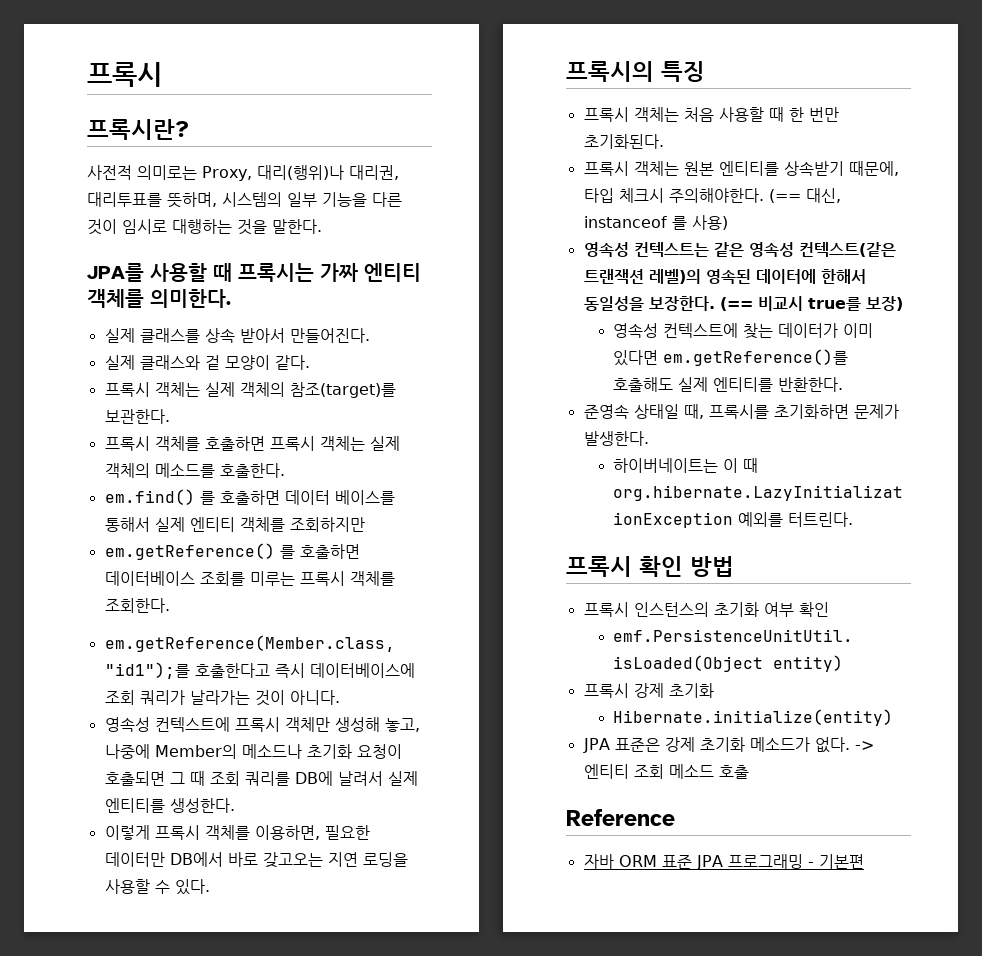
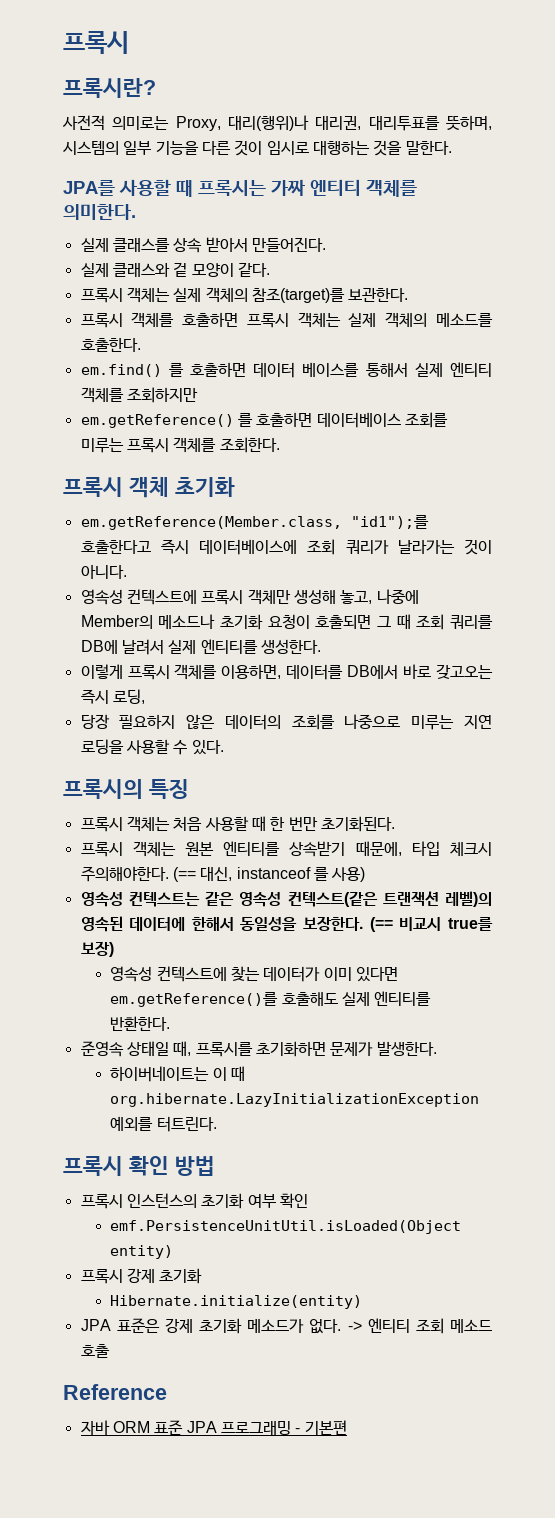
+ 프록시 객체 초기화
- 이렇게 프록시 객체를 이용하면, 필요한 데이터만 DB에서 바로 갖고오는 지연 로딩을 사용할 수 있다.
+ 이렇게 프록시 객체를 이용하면, 데이터를 DB에서 바로 갖고오는 즉시 로딩,
+ 당장 필요하지 않은 데이터의 조회를 나중으로 미루는 지연 로딩을 사용할 수 있다.

